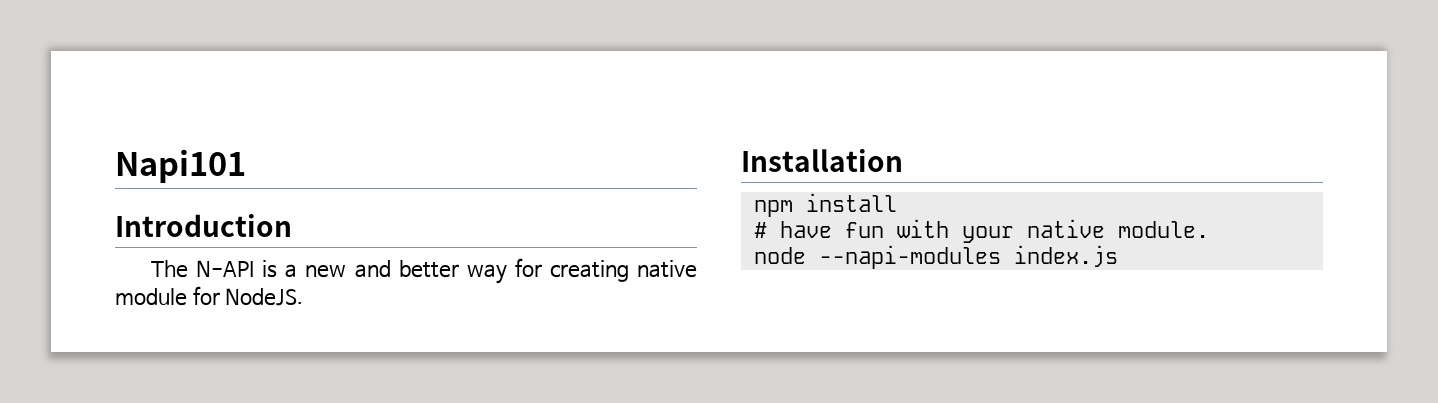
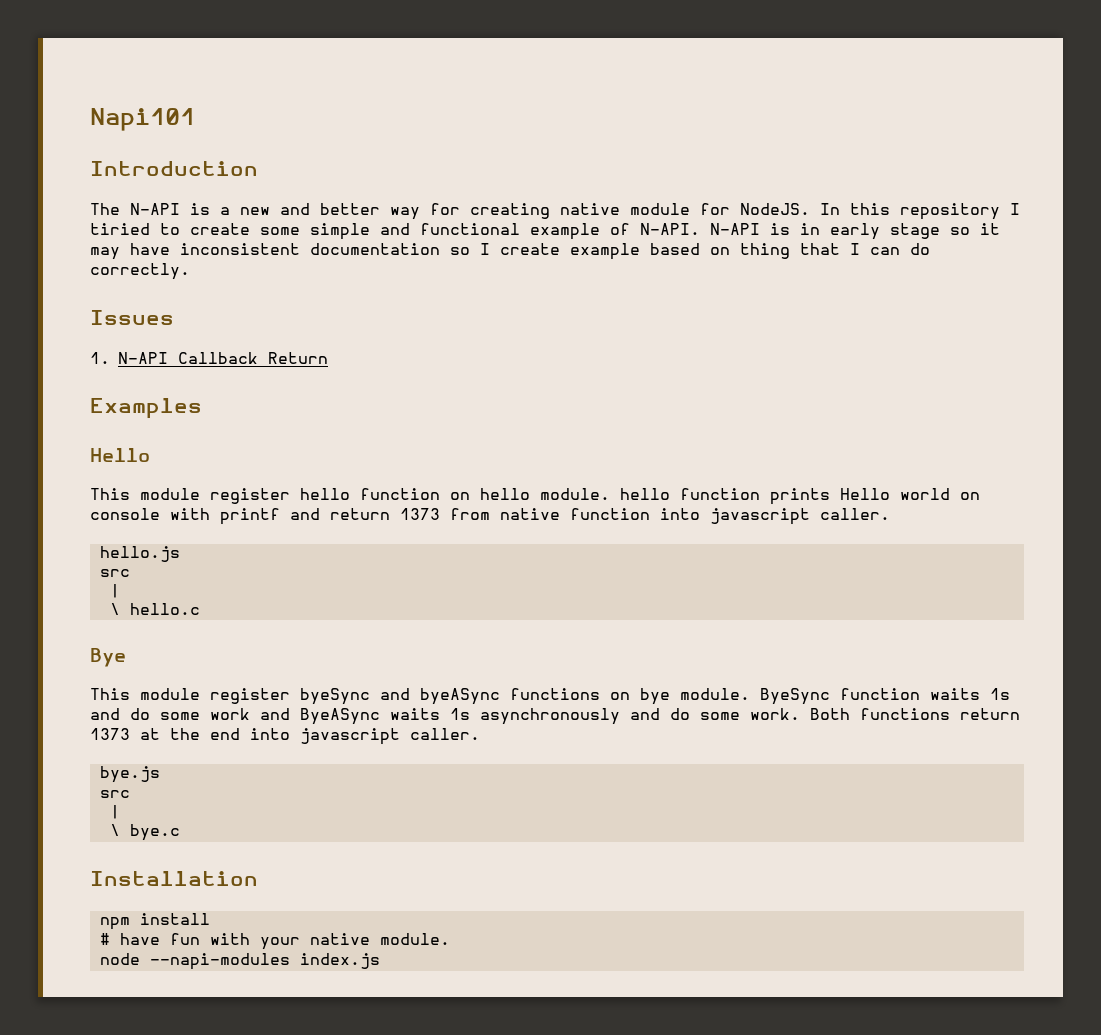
+ In this repository I tiried to create some simple and functional example of N-API. N-API is in early stage so it may have inconsistent documentation so I create example based on thing that I can do correctly.
+ Issues
+ 1. N-API Callback Return
+ Examples
+ Hello
+ This module register hello function on hello module. hello function prints Hello world on console with printf and return 1373 from native function into javascript caller.
+ hello.js
+ src
+ |
+ \ hello.c
+ Bye
+ This module register byeSync and byeASync functions on bye module. ByeSync function waits 1s and do some work and ByeASync waits 1s asynchronously and do some work. Both functions return 1373 at the end into javascript caller.
+ bye.js
+ src
+ |
+ \ bye.c

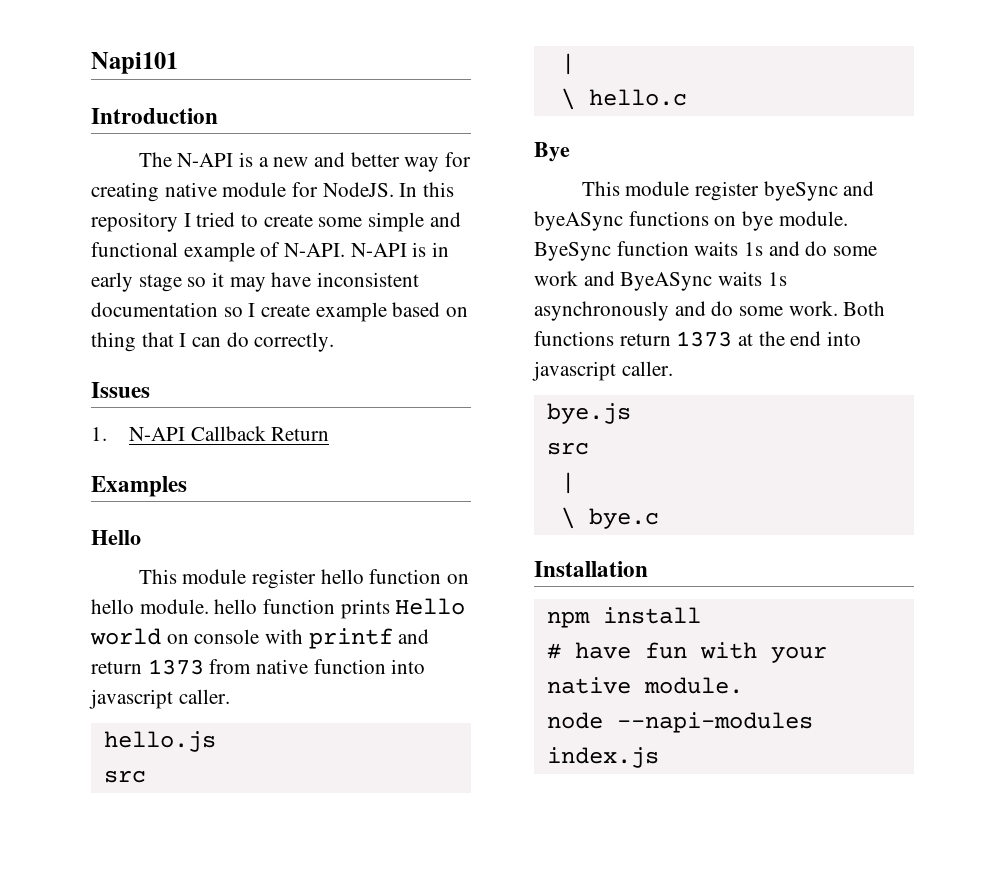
- In this repository I tiried to create some simple and functional example of N-API.
+ In this repository I tried to create some simple and functional example of N-API.

